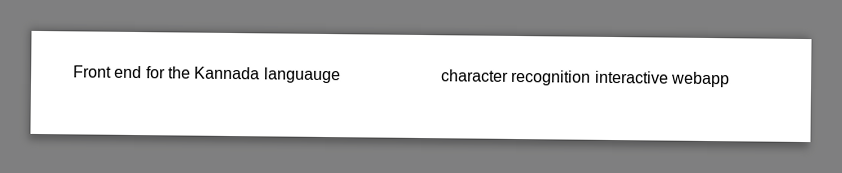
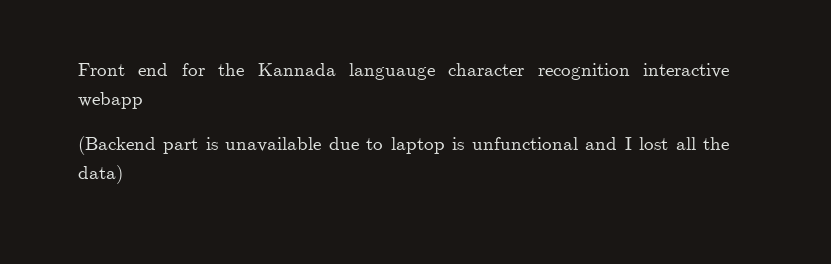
+ (Backend part is unavailable due to laptop is unfunctional and I lost all the data)

